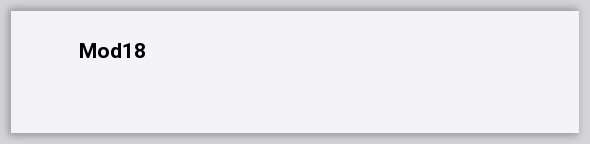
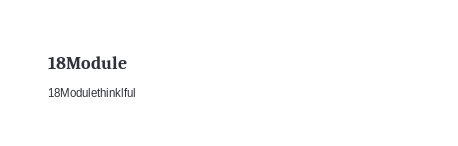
- Mod18
+ 18Module
+ 18Modulethinklful

